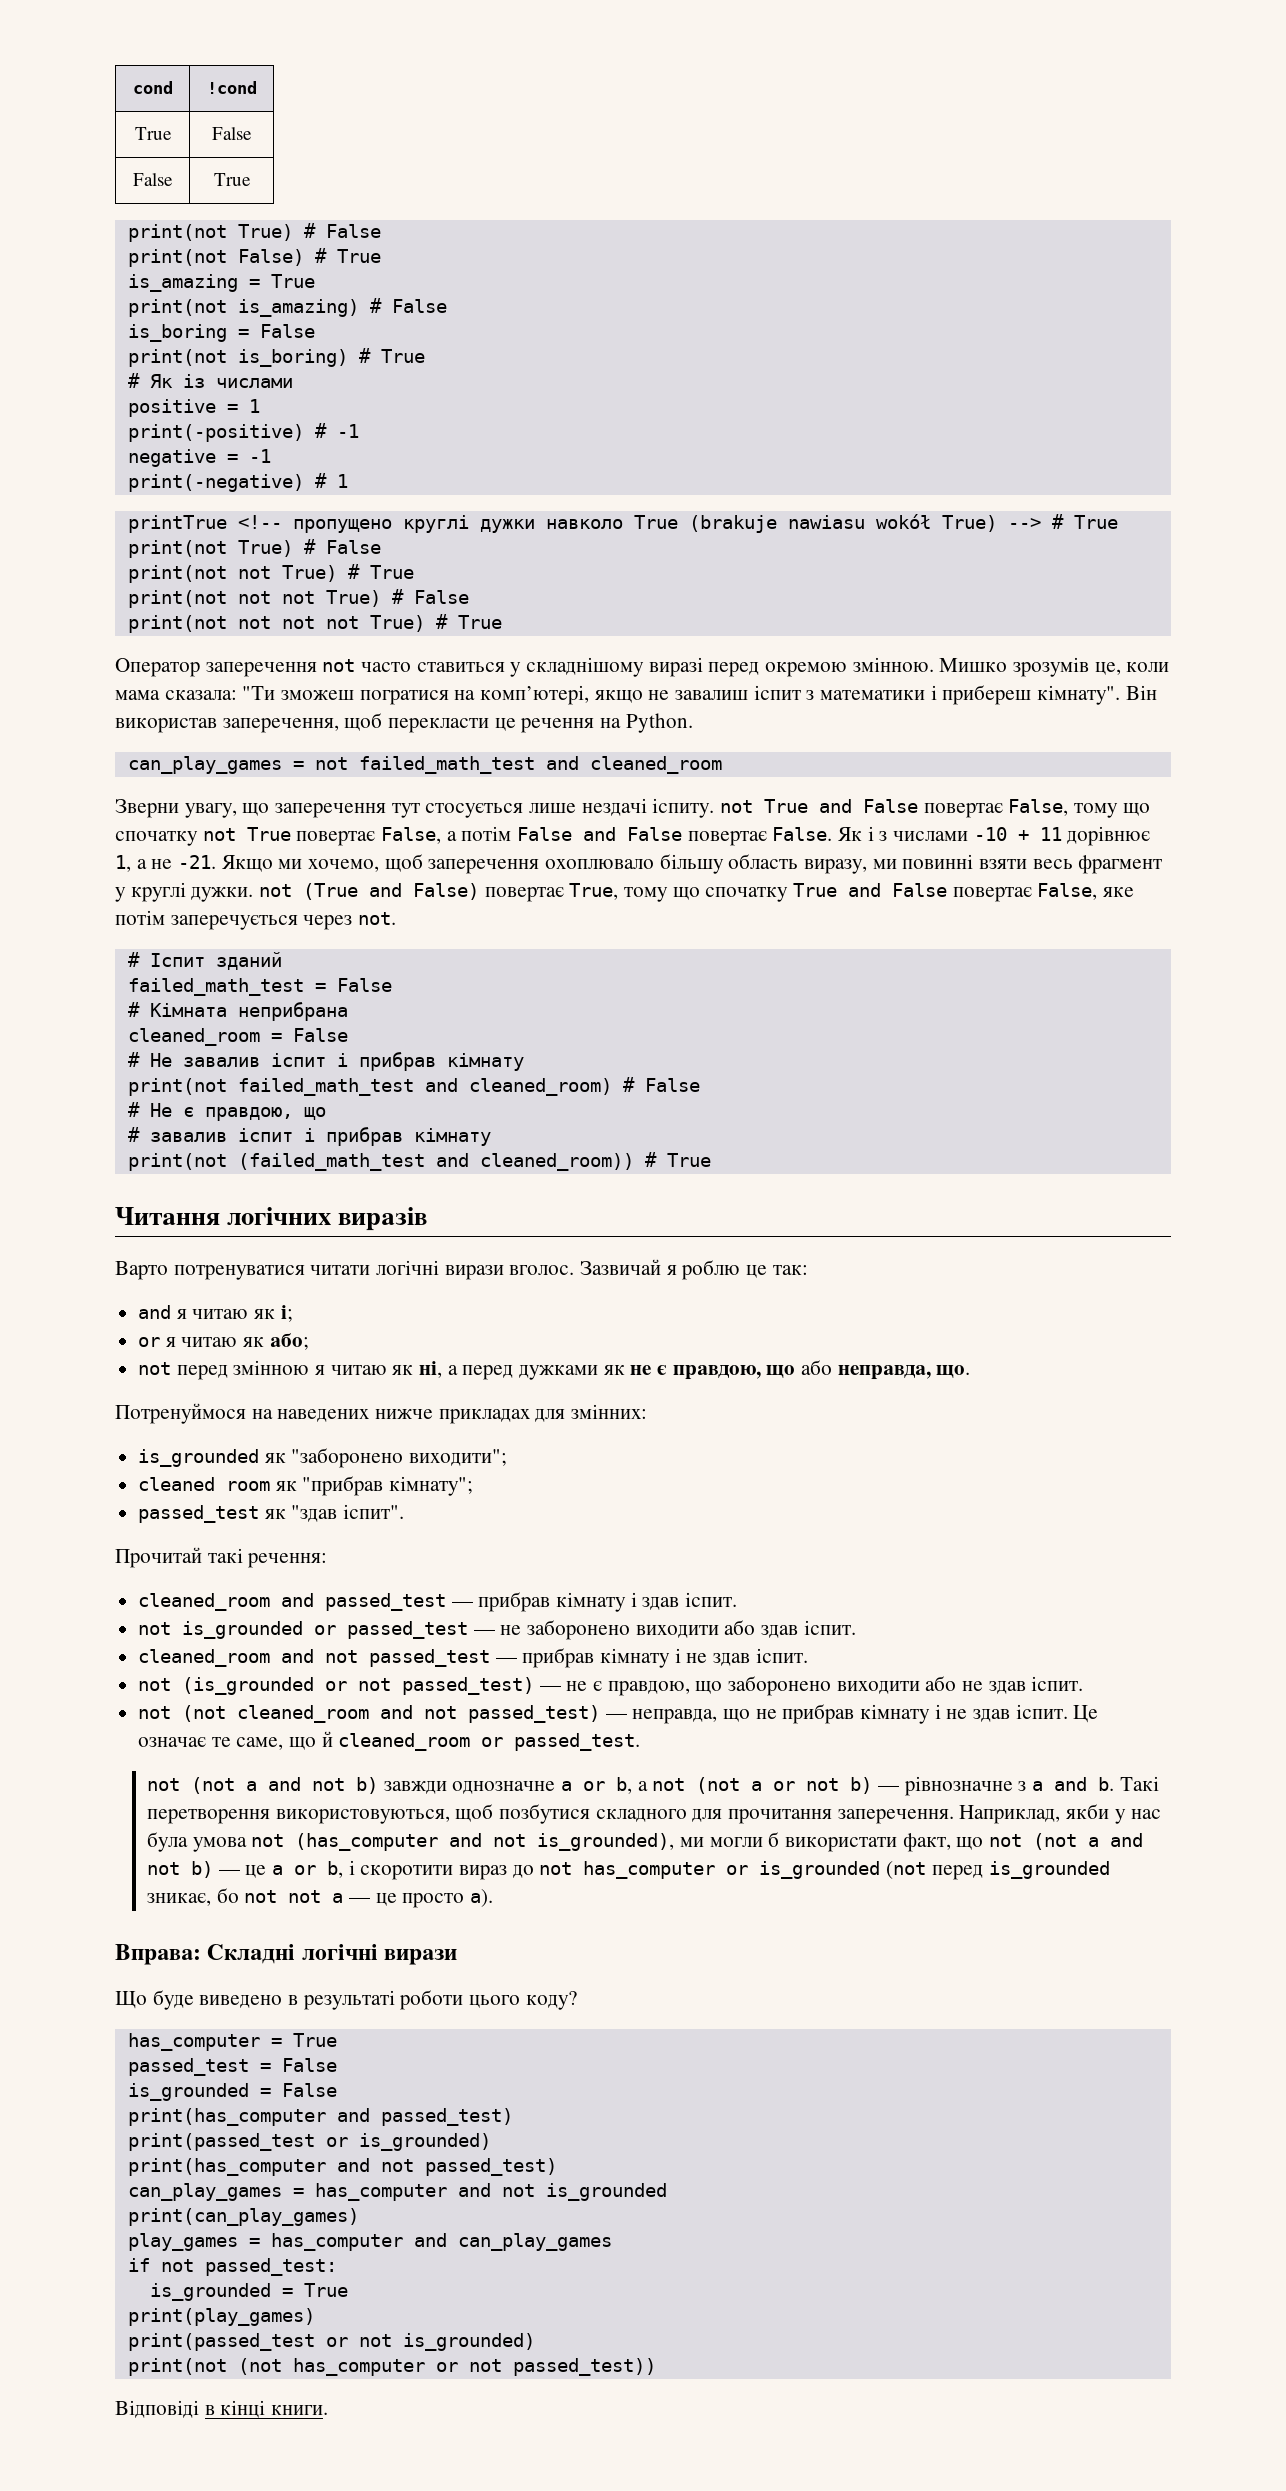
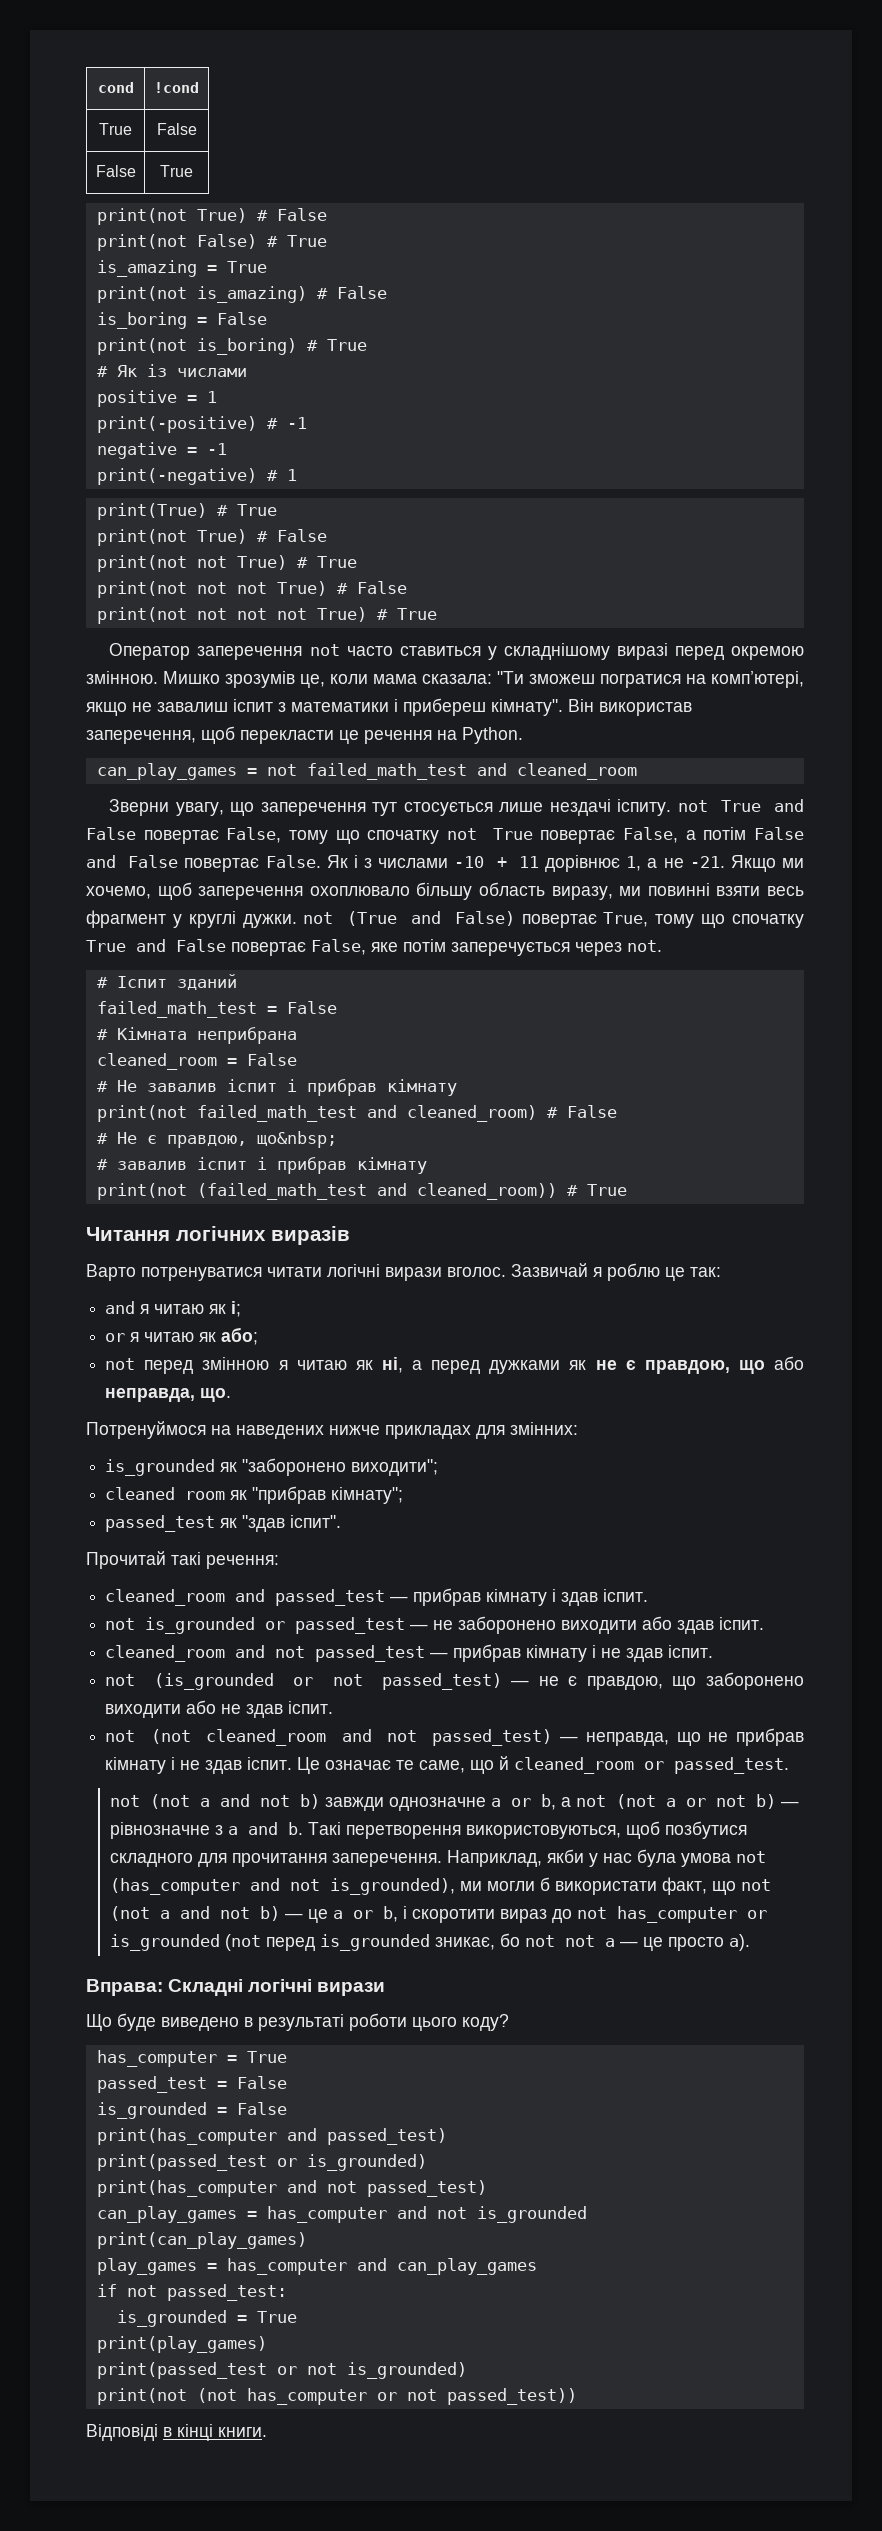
- printTrue <!-- пропущено круглі дужки навколо True (brakuje nawiasu wokół True) --> # True
+ print(True) # True
- # Не є правдою, що
+ # Не є правдою, що&nbsp;

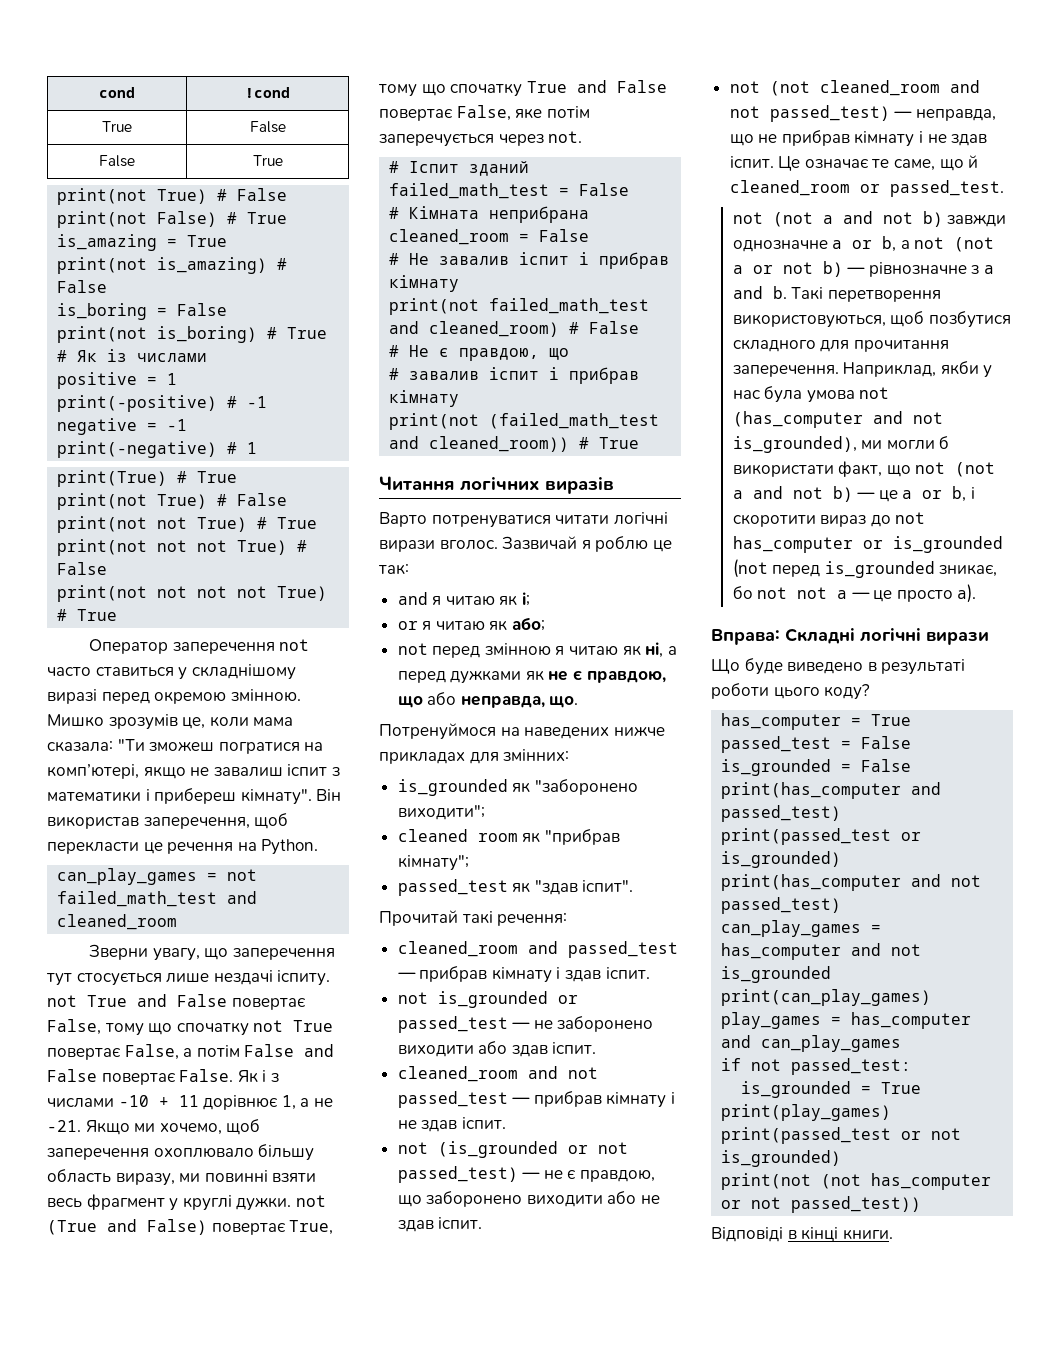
- # Не є правдою, що&nbsp;
+ # Не є правдою, що

